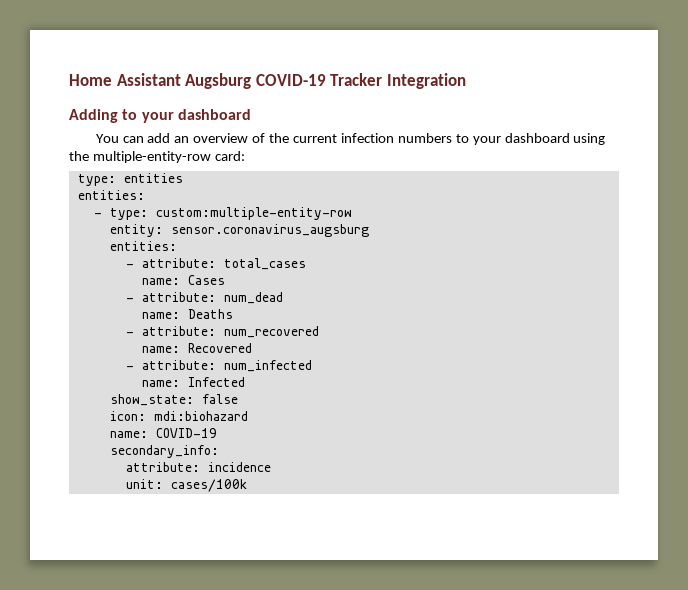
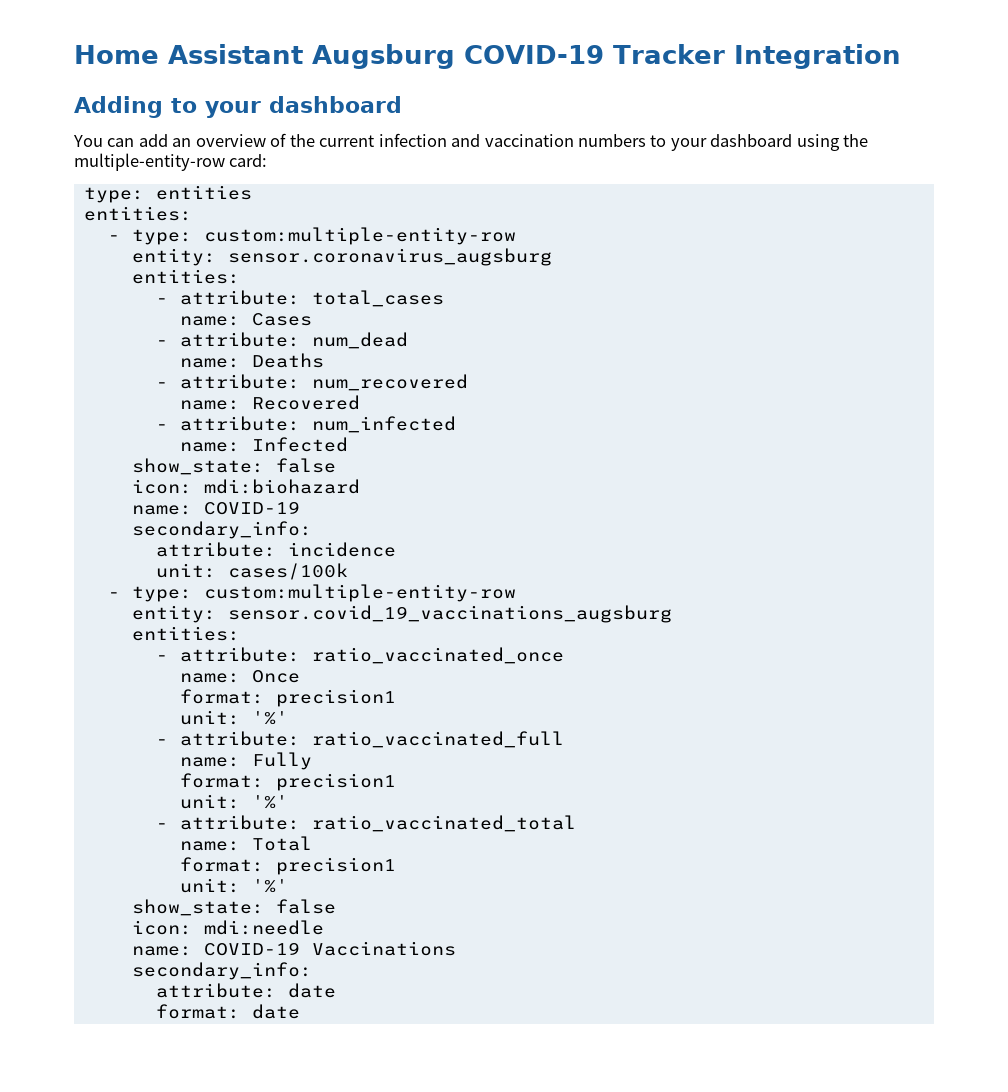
- You can add an overview of the current infection numbers to your dashboard using the multiple-entity-row card:
+ You can add an overview of the current infection and vaccination numbers to your dashboard using the multiple-entity-row card:
  unit: cases/100k
+ - type: custom:multiple-entity-row
+ entity: sensor.covid_19_vaccinations_augsburg
+ entities:
+ - attribute: ratio_vaccinated_once
+ name: Once
+ format: precision1
+ unit: '%'
+ - attribute: ratio_vaccinated_full
+ name: Fully
+ format: precision1
+ unit: '%'
+ - attribute: ratio_vaccinated_total
+ name: Total
+ format: precision1
+ unit: '%'
+ show_state: false
+ icon: mdi:needle
+ name: COVID-19 Vaccinations
+ secondary_info:
+ attribute: date
+ format: date

